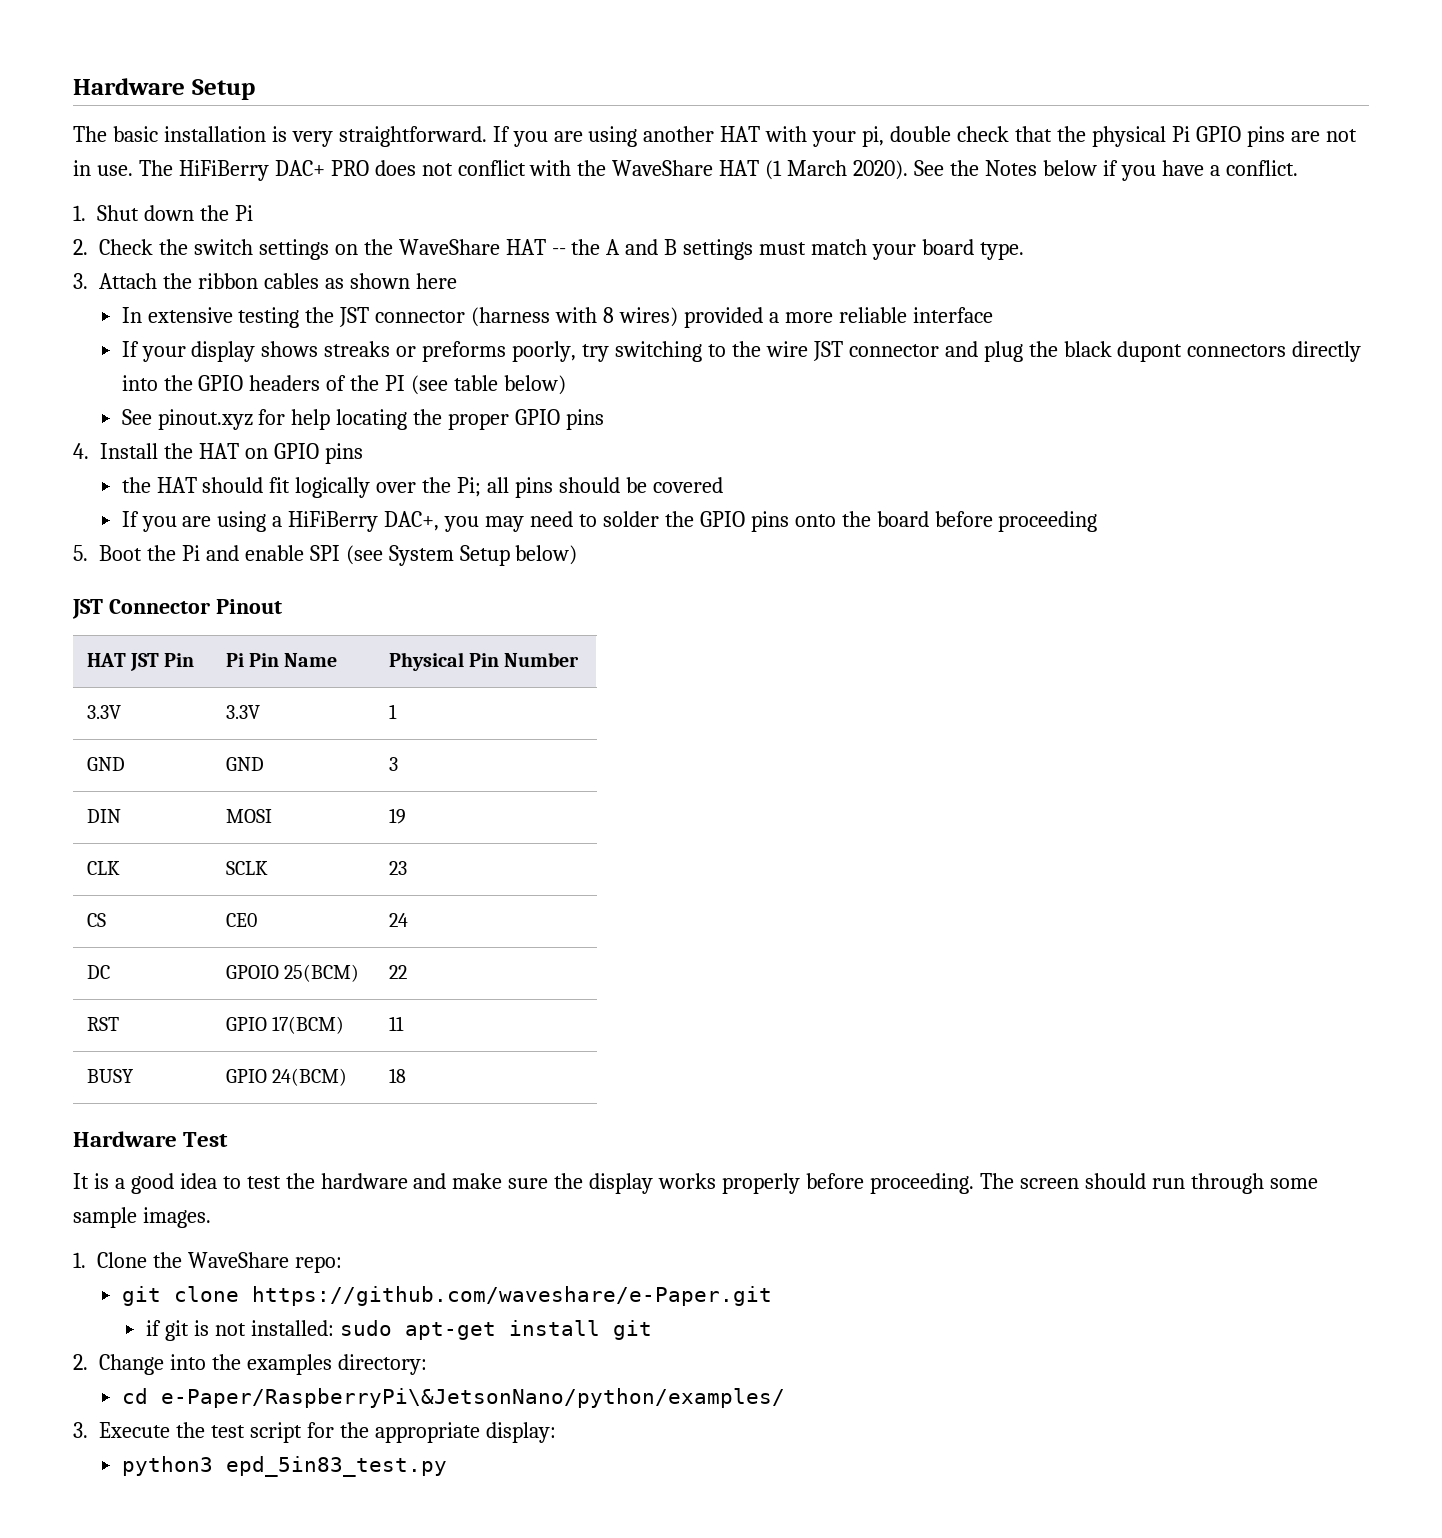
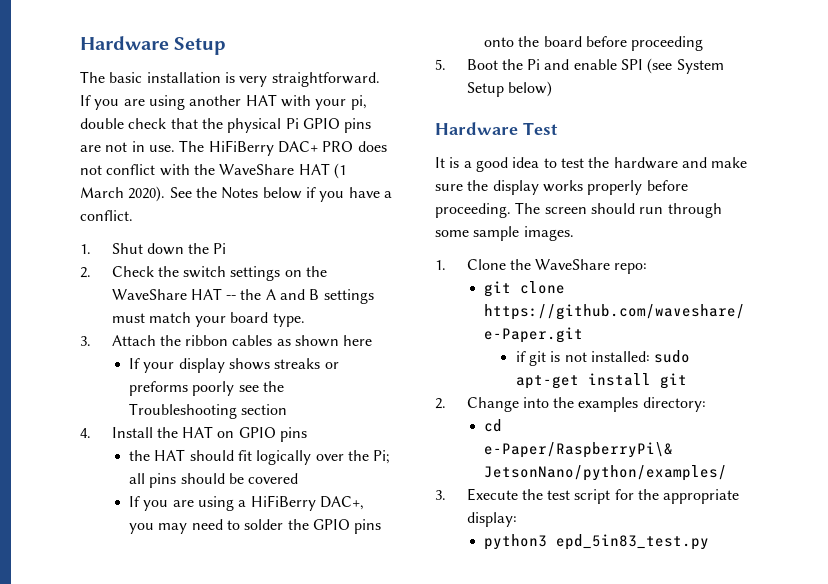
- In extensive testing the JST connector (harness with 8 wires) provided a more reliable interface
- If your display shows streaks or preforms poorly, try switching to the wire JST connector and plug the black dupont connectors directly into the GPIO headers of the PI (see table below)
- See pinout.xyz for help locating the proper GPIO pins
+ If your display shows streaks or preforms poorly see the Troubleshooting section
- JST Connector Pinout
- HAT JST Pin | Pi Pin Name | Physical Pin Number
- 3.3V | 3.3V | 1
- GND | GND | 3
- DIN | MOSI | 19
- CLK | SCLK | 23
- CS | CE0 | 24
- DC | GPOIO 25(BCM) | 22
- RST | GPIO 17(BCM) | 11
- BUSY | GPIO 24(BCM) | 18

